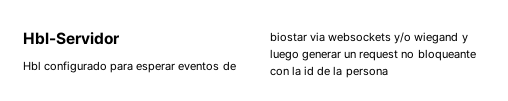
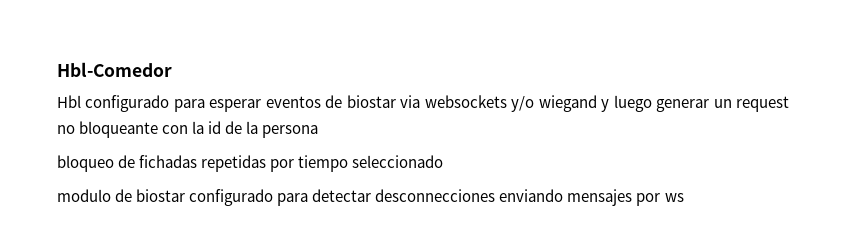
- Hbl-Servidor
+ Hbl-Comedor
+ bloqueo de fichadas repetidas por tiempo seleccionado
+ modulo de biostar configurado para detectar desconnecciones enviando mensajes por ws

